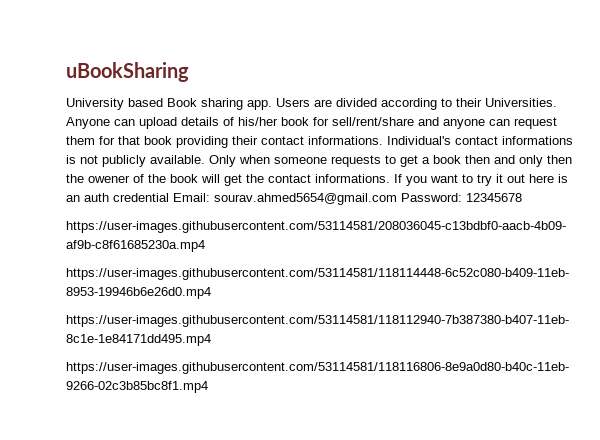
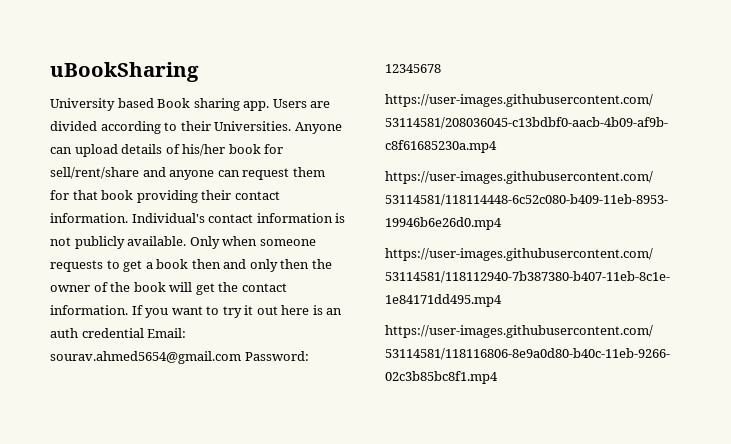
- Anyone can upload details of his/her book for sell/rent/share and anyone can request them for that book providing their contact informations.
+ Anyone can upload details of his/her book for sell/rent/share and anyone can request them for that book providing their contact information.
- Individual's contact informations is not publicly available.
+ Individual's contact information is not publicly available.
- Only when someone requests to get a book then and only then the owener of the book will get the contact informations.
+ Only when someone requests to get a book then and only then the owner of the book will get the contact information.

